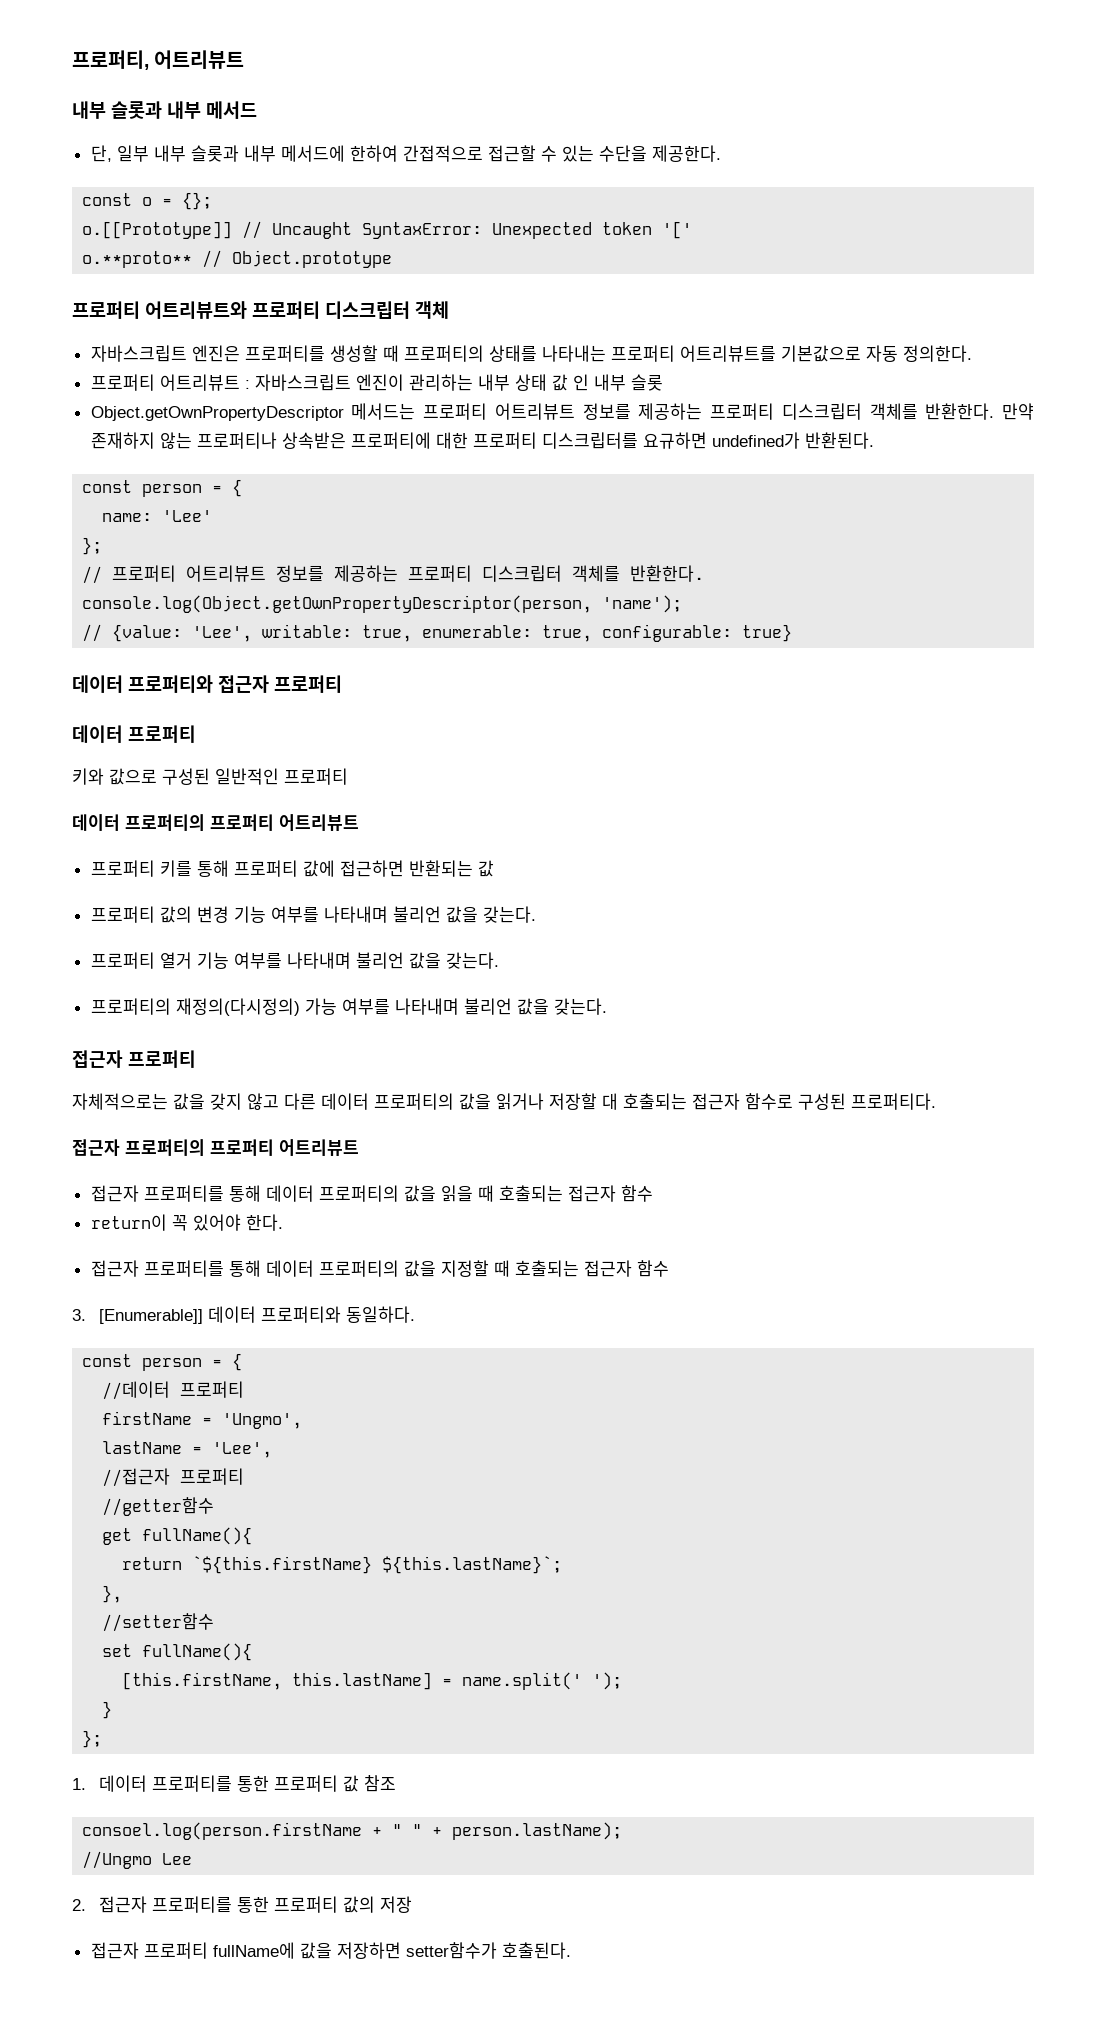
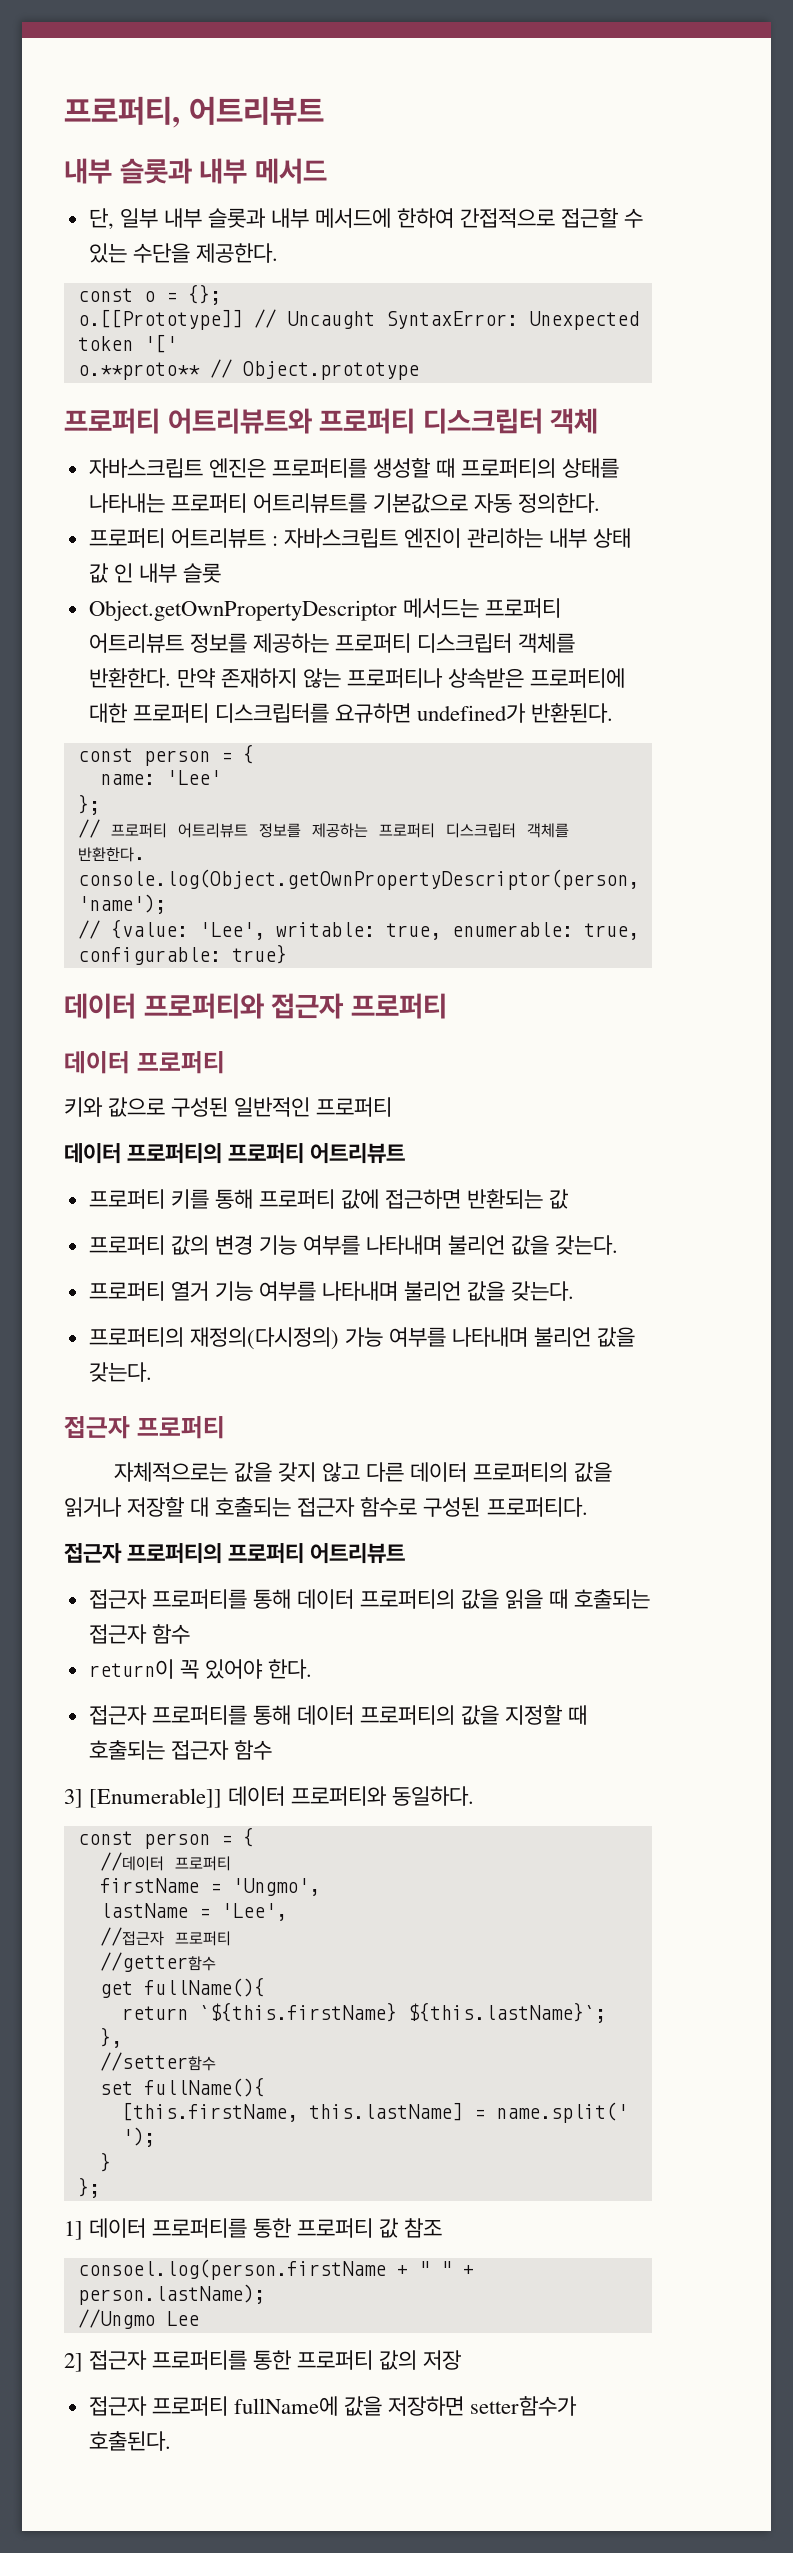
- 3. [Enumerable]] 데이터 프로퍼티와 동일하다.
+ 3] [Enumerable]] 데이터 프로퍼티와 동일하다.
- 1. 데이터 프로퍼티를 통한 프로퍼티 값 참조
+ 1] 데이터 프로퍼티를 통한 프로퍼티 값 참조
- 2. 접근자 프로퍼티를 통한 프로퍼티 값의 저장
+ 2] 접근자 프로퍼티를 통한 프로퍼티 값의 저장

